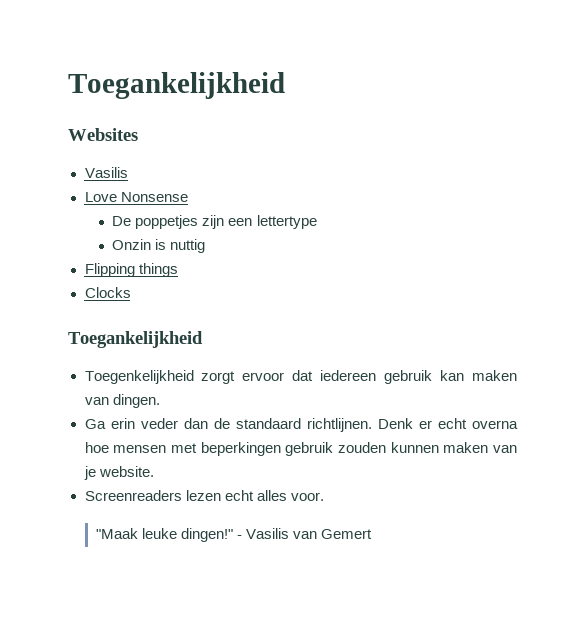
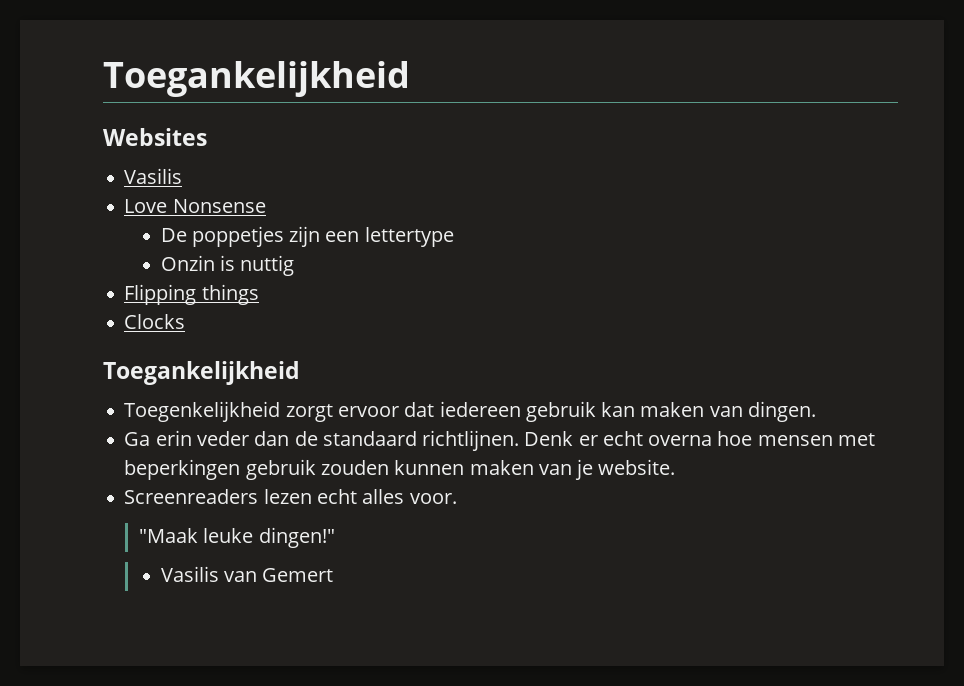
- "Maak leuke dingen!" - Vasilis van Gemert
+ "Maak leuke dingen!"
+ Vasilis van Gemert

